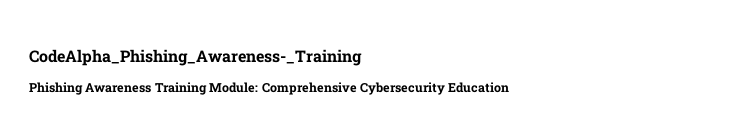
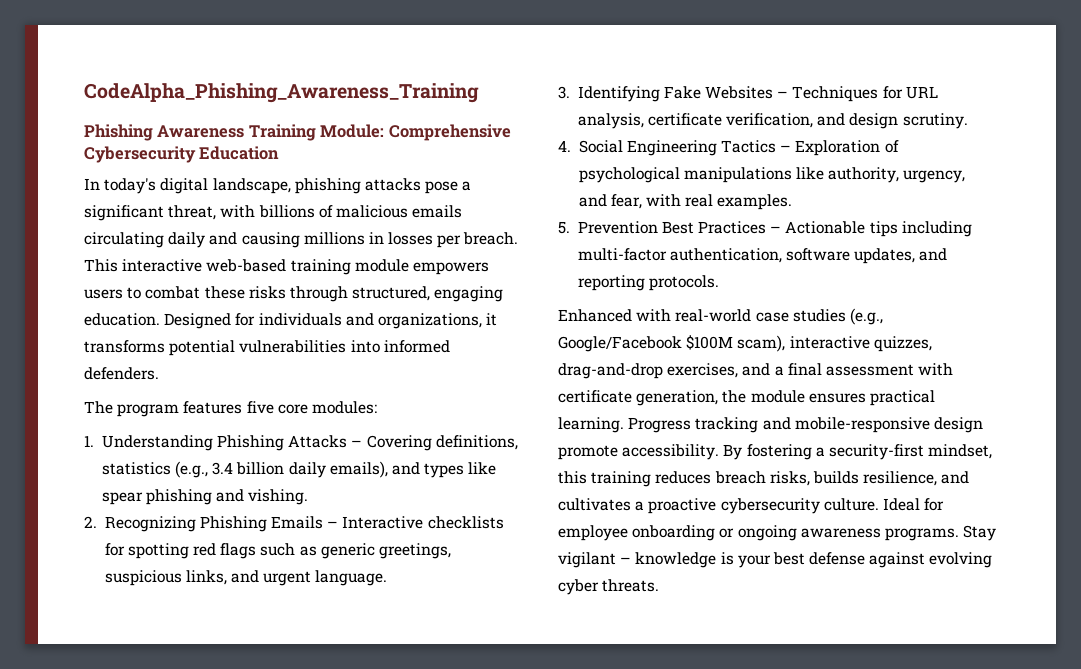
- CodeAlpha_Phishing_Awareness-_Training
+ CodeAlpha_Phishing_Awareness_Training
+ In today's digital landscape, phishing attacks pose a significant threat, with billions of malicious emails circulating daily and causing millions in losses per breach. This interactive web-based training module empowers users to combat these risks through structured, engaging education. Designed for individuals and organizations, it transforms potential vulnerabilities into informed defenders.
+ The program features five core modules:
+ 1. Understanding Phishing Attacks – Covering definitions, statistics (e.g., 3.4 billion daily emails), and types like spear phishing and vishing.
+ 2. Recognizing Phishing Emails – Interactive checklists for spotting red flags such as generic greetings, suspicious links, and urgent language.
+ 3. Identifying Fake Websites – Techniques for URL analysis, certificate verification, and design scrutiny.
+ 4. Social Engineering Tactics – Exploration of psychological manipulations like authority, urgency, and fear, with real examples.
+ 5. Prevention Best Practices – Actionable tips including multi-factor authentication, software updates, and reporting protocols.
+ Enhanced with real-world case studies (e.g., Google/Facebook $100M scam), interactive quizzes, drag-and-drop exercises, and a final assessment with certificate generation, the module ensures practical learning. Progress tracking and mobile-responsive design promote accessibility. By fostering a security-first mindset, this training reduces breach risks, builds resilience, and cultivates a proactive cybersecurity culture. Ideal for employee onboarding or ongoing awareness programs. Stay vigilant – knowledge is your best defense against evolving cyber threats.

